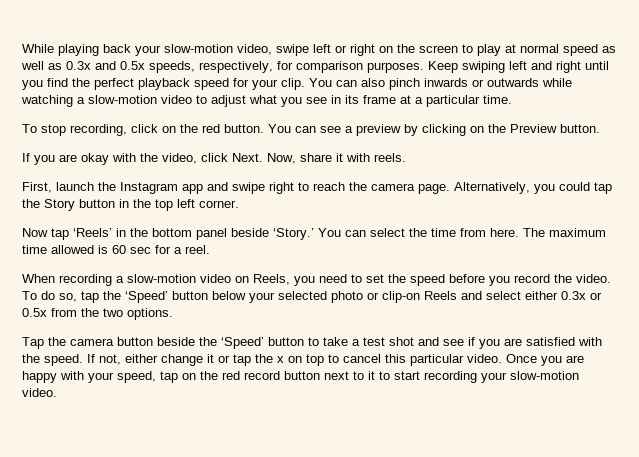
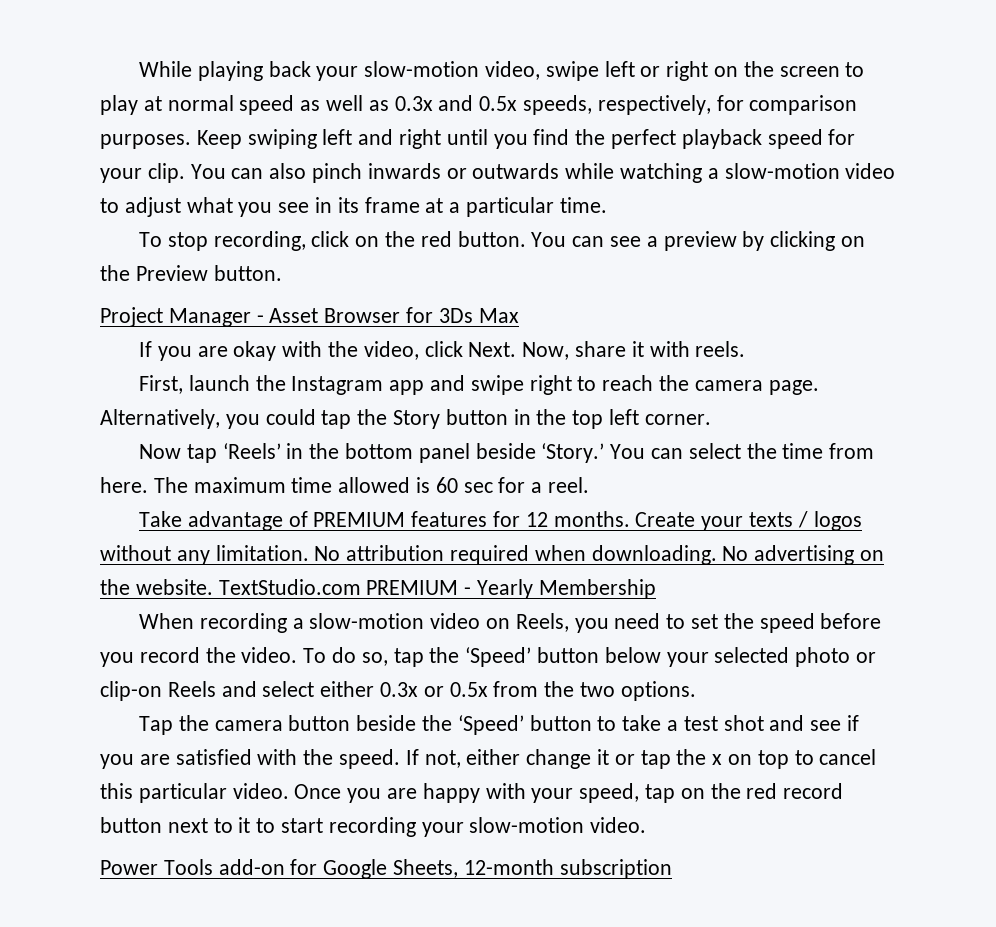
+ Project Manager - Asset Browser for 3Ds Max
+ Take advantage of PREMIUM features for 12 months. Create your texts / logos without any limitation. No attribution required when downloading. No advertising on the website. TextStudio.com PREMIUM - Yearly Membership
+ Power Tools add-on for Google Sheets, 12-month subscription

